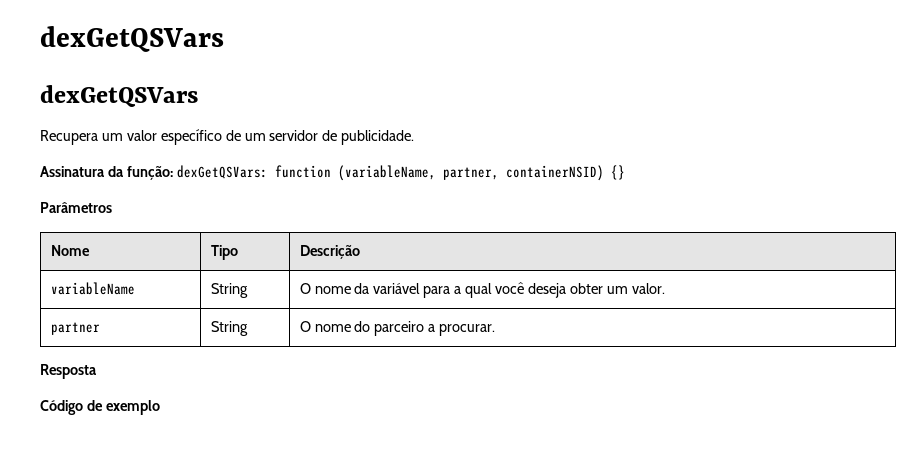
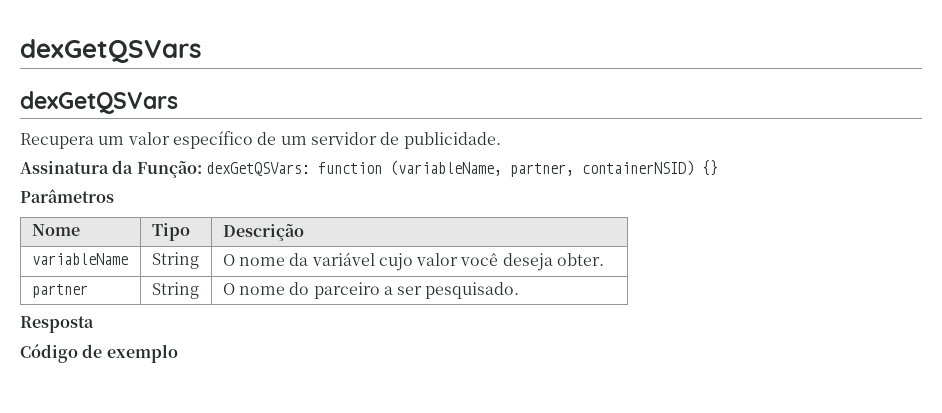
- Assinatura da função: dexGetQSVars: function (variableName, partner, containerNSID) {}
+ Assinatura da Função: dexGetQSVars: function (variableName, partner, containerNSID) {}
- variableName | String | O nome da variável para a qual você deseja obter um valor.
+ variableName | String | O nome da variável cujo valor você deseja obter.
- partner | String | O nome do parceiro a procurar.
+ partner | String | O nome do parceiro a ser pesquisado.

